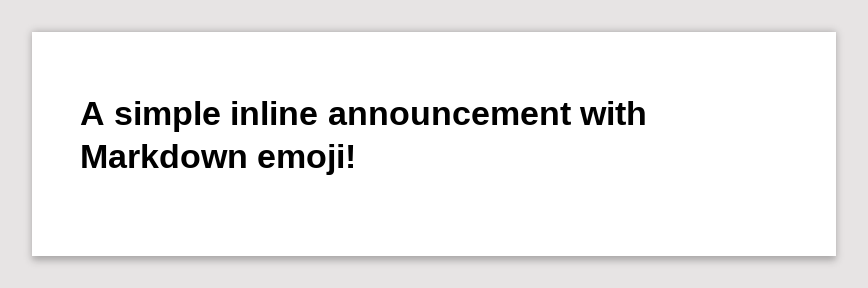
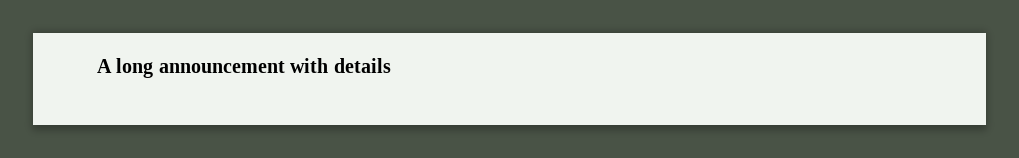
- A simple inline announcement with Markdown emoji!
+ A long announcement with details

